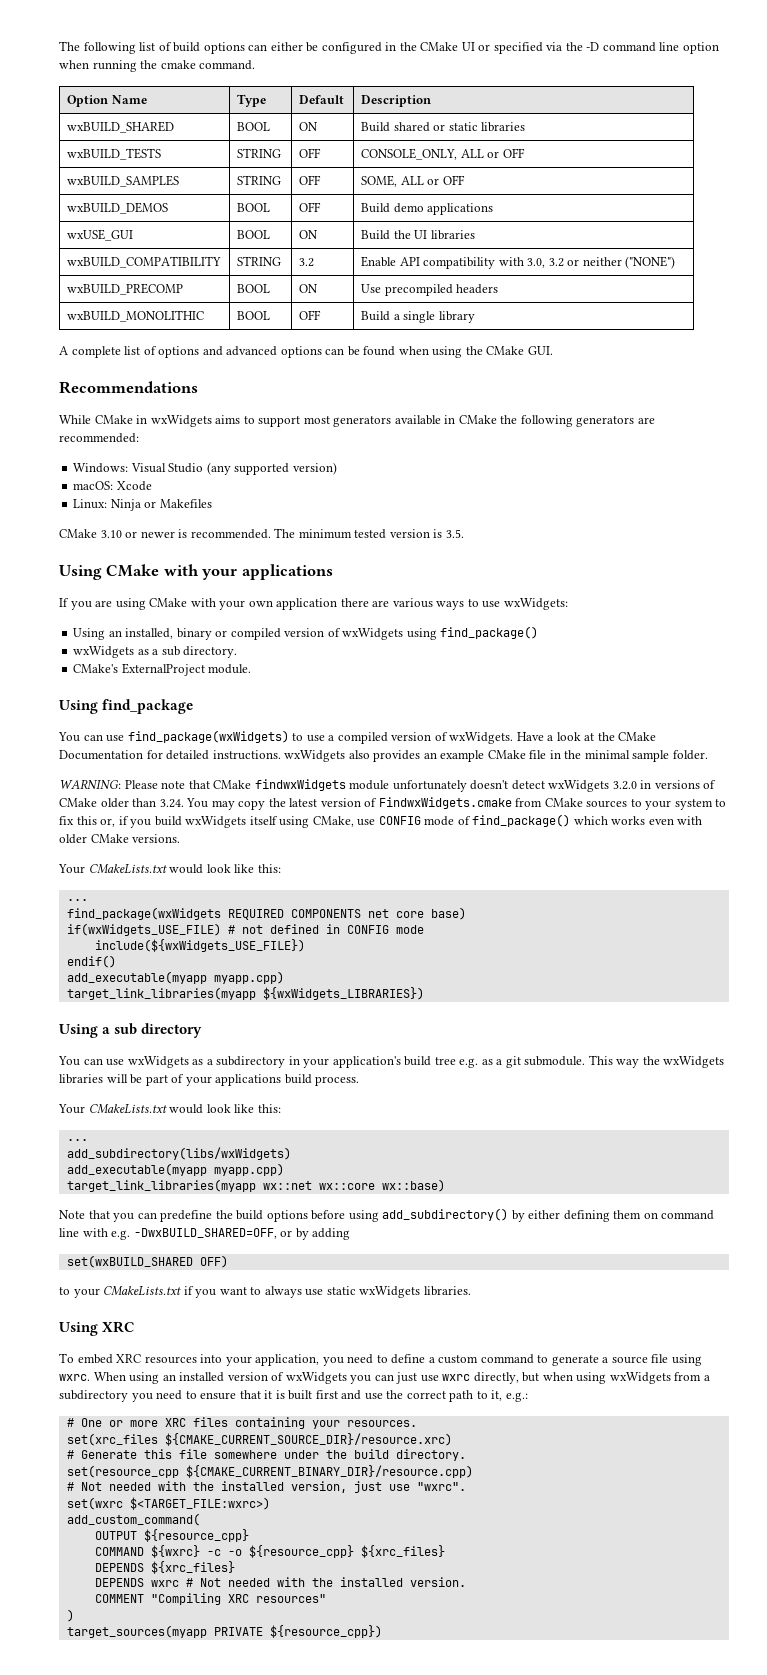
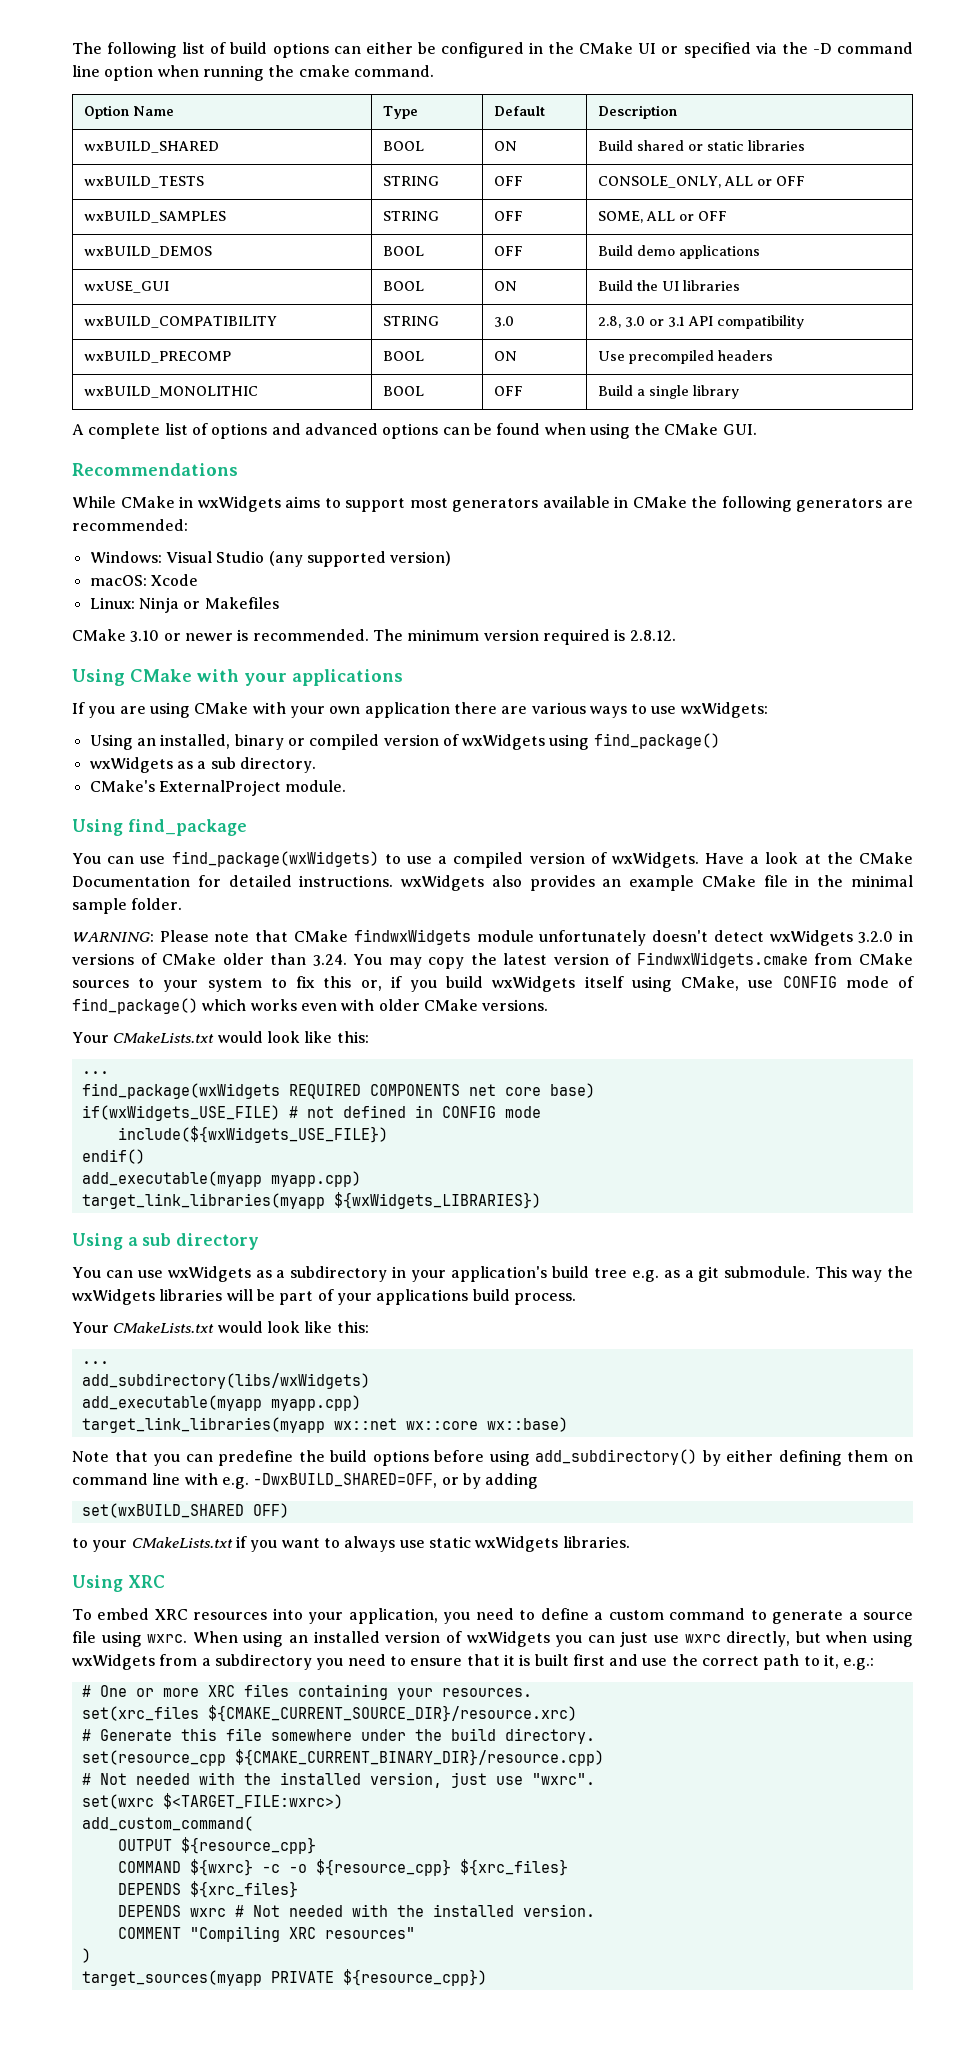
- wxBUILD_COMPATIBILITY | STRING | 3.2 | Enable API compatibility with 3.0, 3.2 or neither ("NONE")
+ wxBUILD_COMPATIBILITY | STRING | 3.0 | 2.8, 3.0 or 3.1 API compatibility
- The minimum tested version is 3.5.
+ The minimum version required is 2.8.12.

